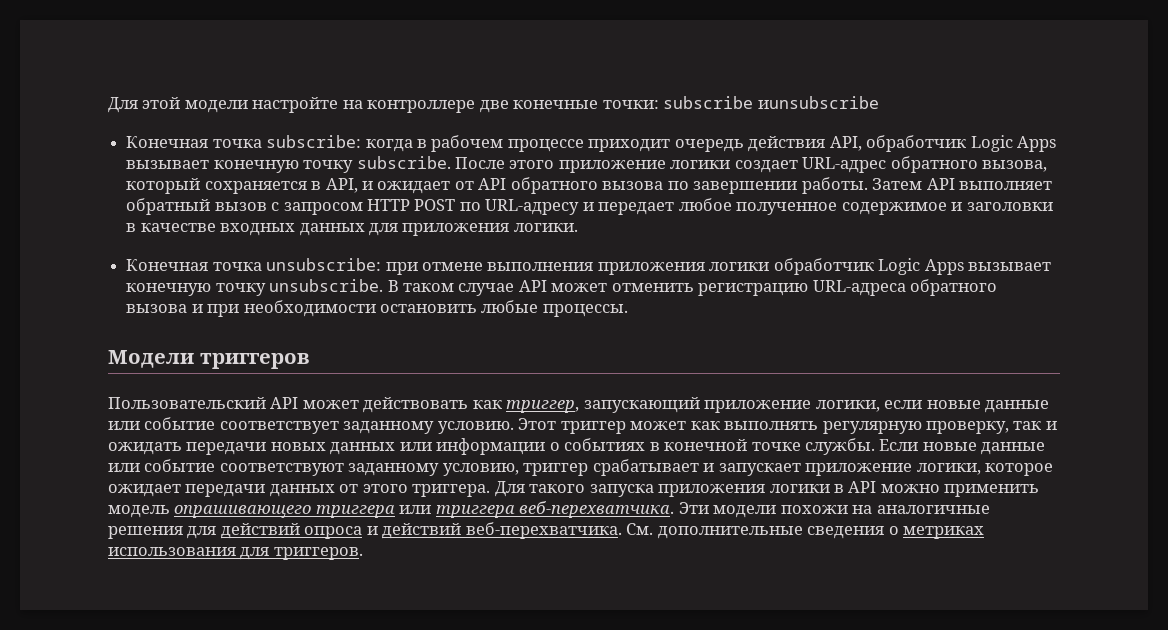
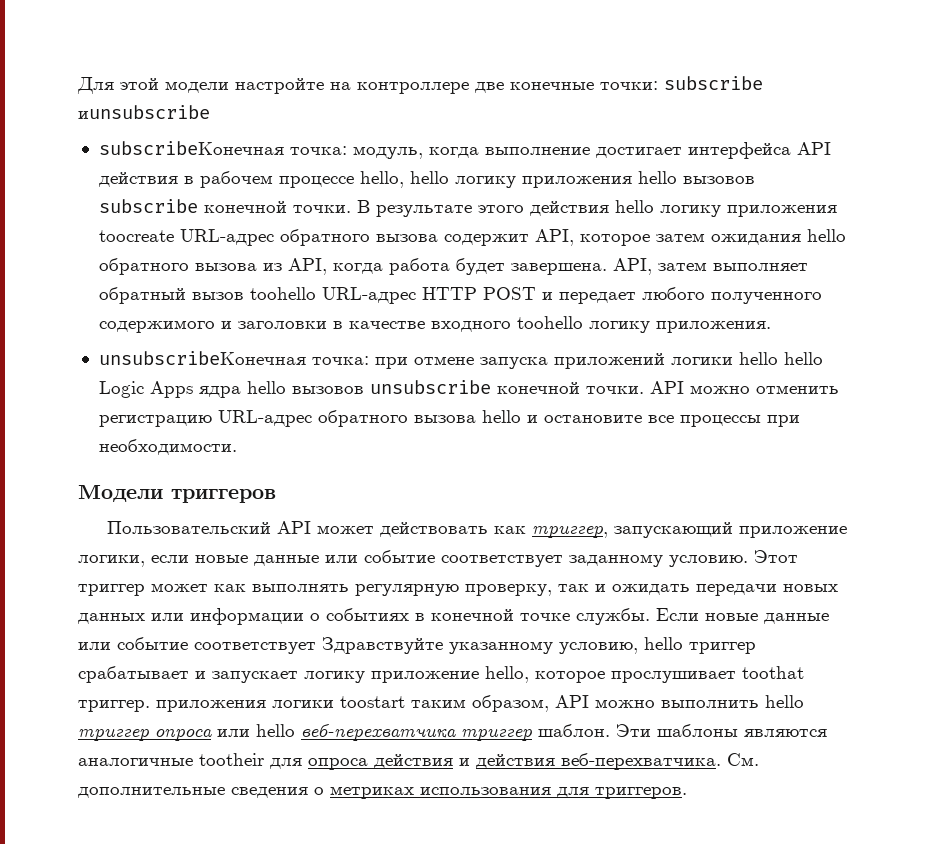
- Конечная точка subscribe: когда в рабочем процессе приходит очередь действия API, обработчик Logic Apps вызывает конечную точку subscribe. После этого приложение логики создает URL-адрес обратного вызова, который сохраняется в API, и ожидает от API обратного вызова по завершении работы. Затем API выполняет обратный вызов с запросом HTTP POST по URL-адресу и передает любое полученное содержимое и заголовки в качестве входных данных для приложения логики.
- Конечная точка unsubscribe: при отмене выполнения приложения логики обработчик Logic Apps вызывает конечную точку unsubscribe. В таком случае API может отменить регистрацию URL-адреса обратного вызова и при необходимости остановить любые процессы.
+ subscribeКонечная точка: модуль, когда выполнение достигает интерфейса API действия в рабочем процессе hello, hello логику приложения hello вызовов subscribe конечной точки. В результате этого действия hello логику приложения toocreate URL-адрес обратного вызова содержит API, которое затем ожидания hello обратного вызова из API, когда работа будет завершена. API, затем выполняет обратный вызов toohello URL-адрес HTTP POST и передает любого полученного содержимого и заголовки в качестве входного toohello логику приложения.
+ unsubscribeКонечная точка: при отмене запуска приложений логики hello hello Logic Apps ядра hello вызовов unsubscribe конечной точки. API можно отменить регистрацию URL-адрес обратного вызова hello и остановите все процессы при необходимости.
- Если новые данные или событие соответствуют заданному условию, триггер срабатывает и запускает приложение логики, которое ожидает передачи данных от этого триггера. Для такого запуска приложения логики в API можно применить модель опрашивающего триггера или триггера веб-перехватчика. Эти модели похожи на аналогичные решения для действий опроса и действий веб-перехватчика.
+ Если новые данные или событие соответствует Здравствуйте указанному условию, hello триггер срабатывает и запускает логику приложение hello, которое прослушивает toothat триггер. приложения логики toostart таким образом, API можно выполнить hello триггер опроса или hello веб-перехватчика триггер шаблон. Эти шаблоны являются аналогичные tootheir для опроса действия и действия веб-перехватчика.

